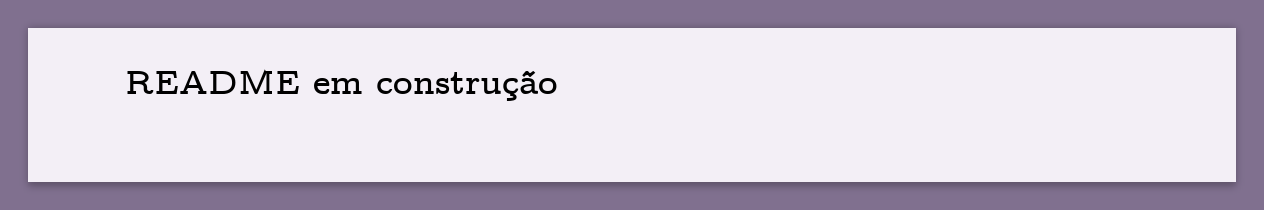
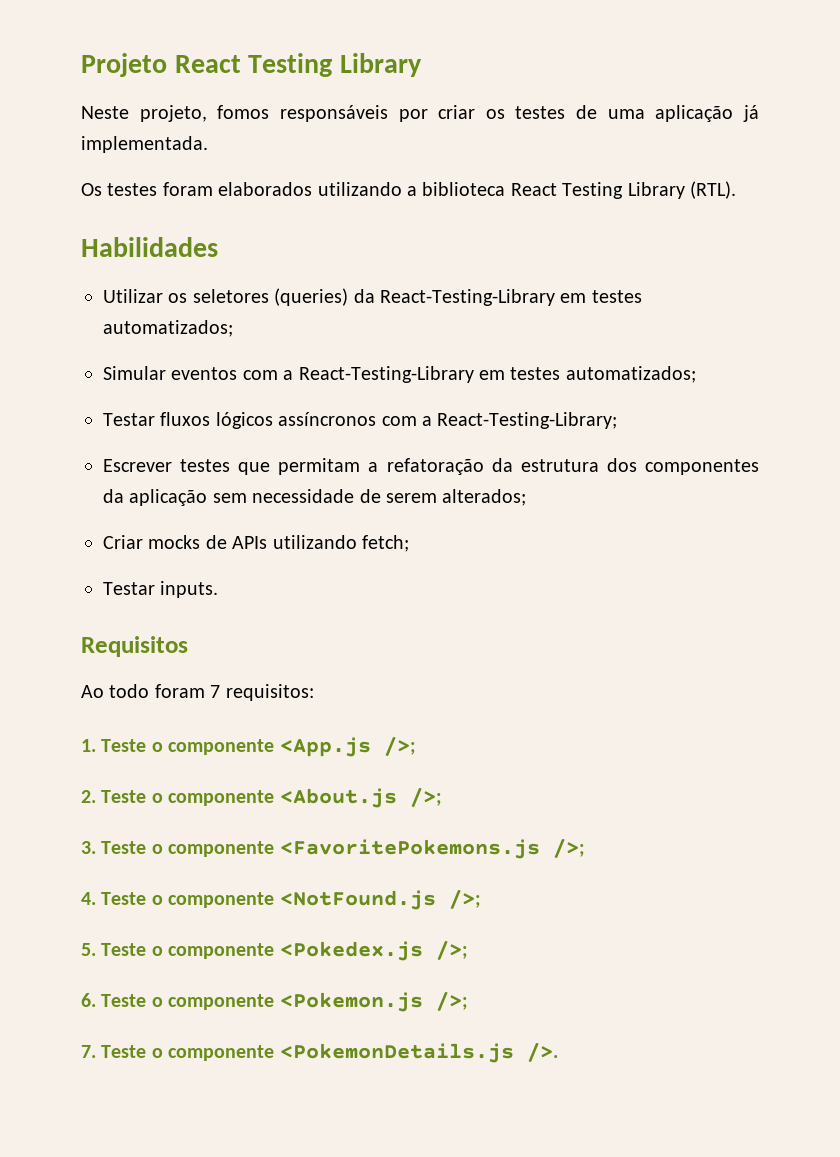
- README em construção
+ Projeto React Testing Library
+ Neste projeto, fomos responsáveis por criar os testes de uma aplicação já implementada.
+ Os testes foram elaborados utilizando a biblioteca React Testing Library (RTL).
+ Habilidades
+ Utilizar os seletores (queries) da React-Testing-Library em testes automatizados;
+ Simular eventos com a React-Testing-Library em testes automatizados;
+ Testar fluxos lógicos assíncronos com a React-Testing-Library;
+ Escrever testes que permitam a refatoração da estrutura dos componentes da aplicação sem necessidade de serem alterados;
+ Criar mocks de APIs utilizando fetch;
+ Testar inputs.
+ Requisitos
+ Ao todo foram 7 requisitos:
+ 1. Teste o componente <App.js />;
+ 2. Teste o componente <About.js />;
+ 3. Teste o componente <FavoritePokemons.js />;
+ 4. Teste o componente <NotFound.js />;
+ 5. Teste o componente <Pokedex.js />;
+ 6. Teste o componente <Pokemon.js />;
+ 7. Teste o componente <PokemonDetails.js />.

